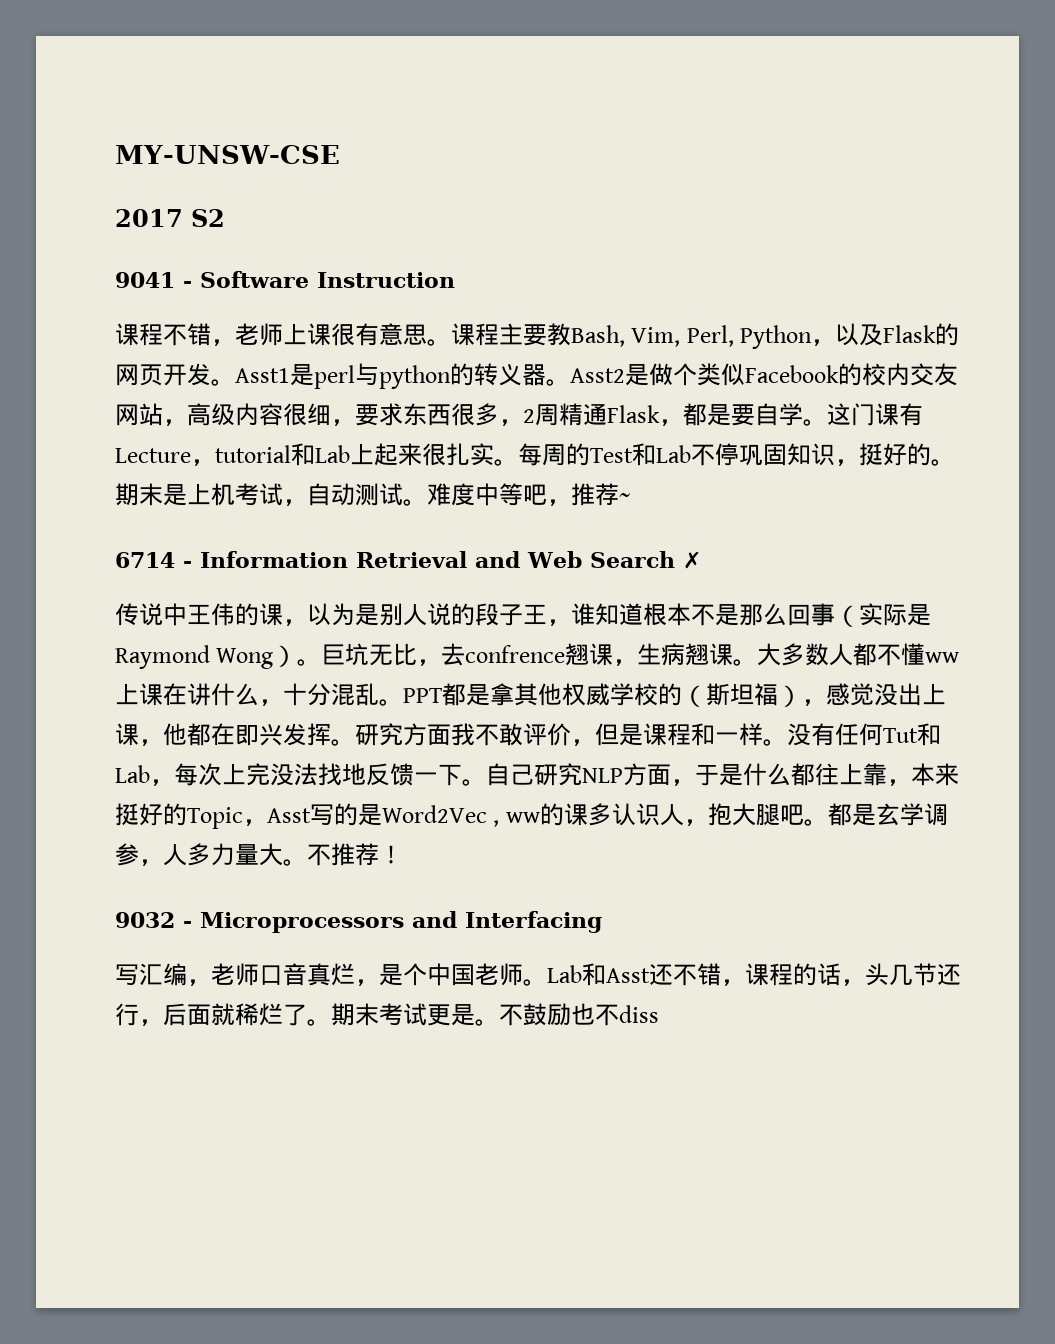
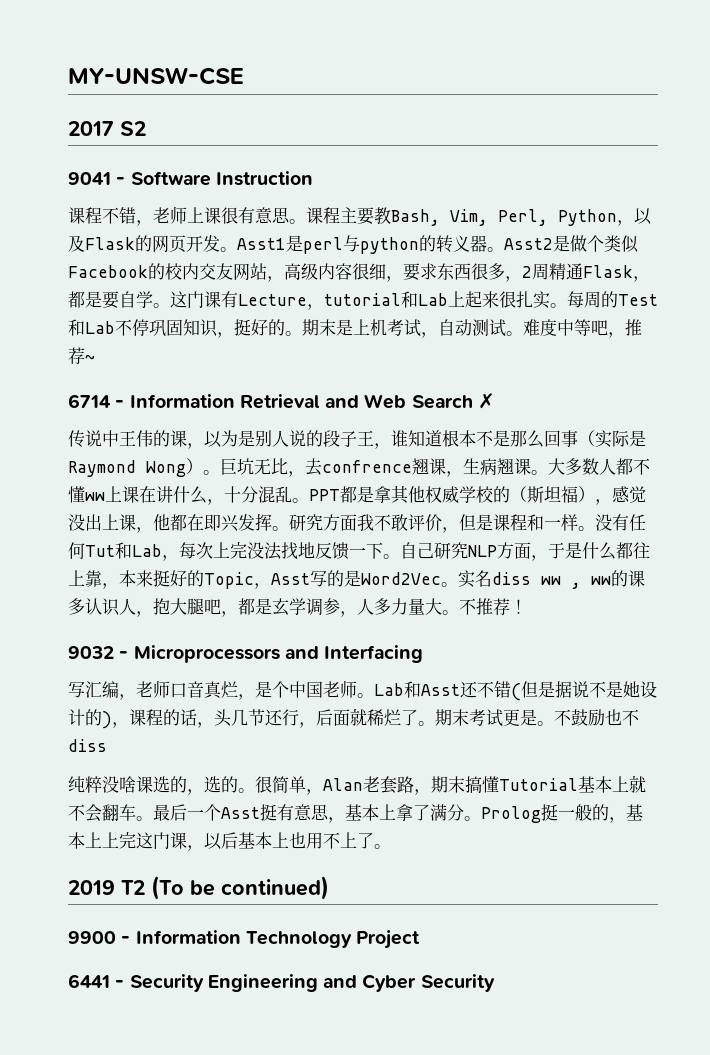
- 自己研究NLP方面，于是什么都往上靠，本来挺好的Topic，Asst写的是Word2Vec , ww的课多认识人，抱大腿吧。都是玄学调参，人多力量大。
+ 自己研究NLP方面，于是什么都往上靠，本来挺好的Topic，Asst写的是Word2Vec。实名diss ww , ww的课多认识人，抱大腿吧，都是玄学调参，人多力量大。
- Lab和Asst还不错，课程的话，头几节还行，后面就稀烂了。
+ Lab和Asst还不错(但是据说不是她设计的)，课程的话，头几节还行，后面就稀烂了。
+ 纯粹没啥课选的，选的。很简单，Alan老套路，期末搞懂Tutorial基本上就不会翻车。最后一个Asst挺有意思，基本上拿了满分。Prolog挺一般的，基本上上完这门课，以后基本上也用不上了。
+ 2019 T2 (To be continued)
+ 9900 - Information Technology Project
+ 6441 - Security Engineering and Cyber Security

